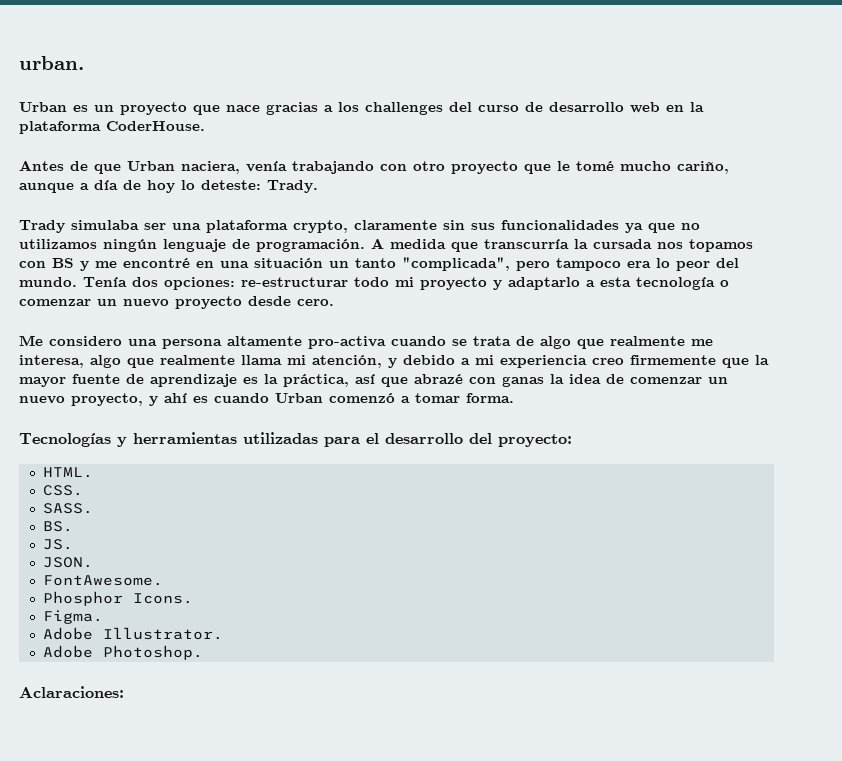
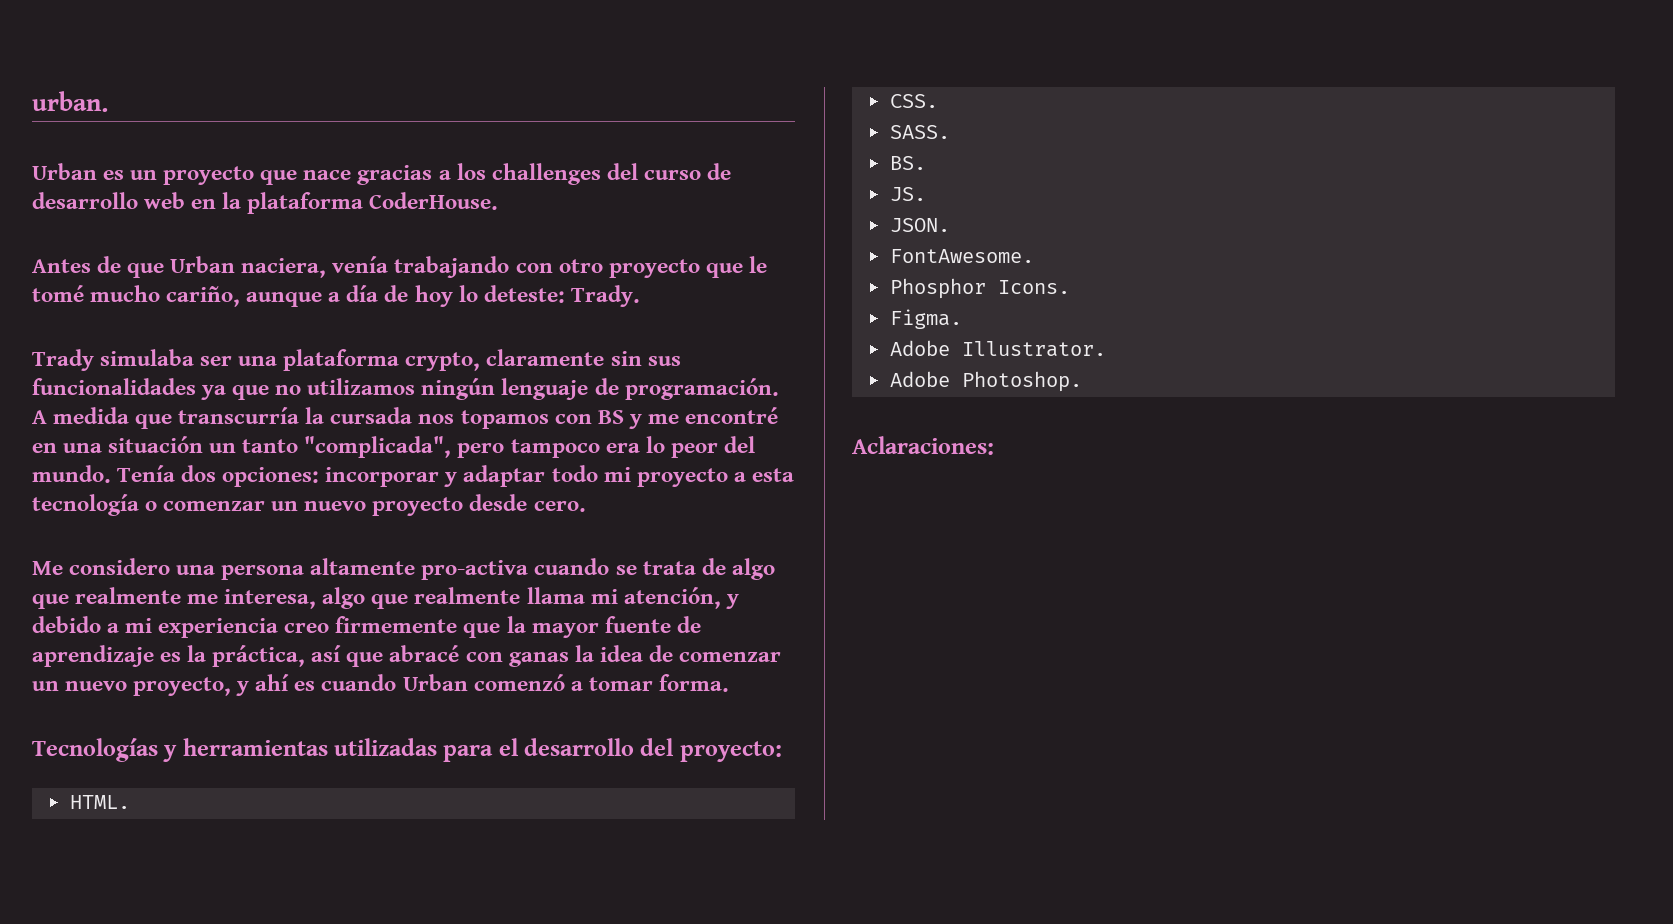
- Tenía dos opciones: re-estructurar todo mi proyecto y adaptarlo a esta tecnología o comenzar un nuevo proyecto desde cero.
+ Tenía dos opciones: incorporar y adaptar todo mi proyecto a esta tecnología o comenzar un nuevo proyecto desde cero.
- Me considero una persona altamente pro-activa cuando se trata de algo que realmente me interesa, algo que realmente llama mi atención, y debido a mi experiencia creo firmemente que la mayor fuente de aprendizaje es la práctica, así que abrazé con ganas la idea de comenzar un nuevo proyecto, y ahí es cuando Urban comenzó a tomar forma.
+ Me considero una persona altamente pro-activa cuando se trata de algo que realmente me interesa, algo que realmente llama mi atención, y debido a mi experiencia creo firmemente que la mayor fuente de aprendizaje es la práctica, así que abracé con ganas la idea de comenzar un nuevo proyecto, y ahí es cuando Urban comenzó a tomar forma.

